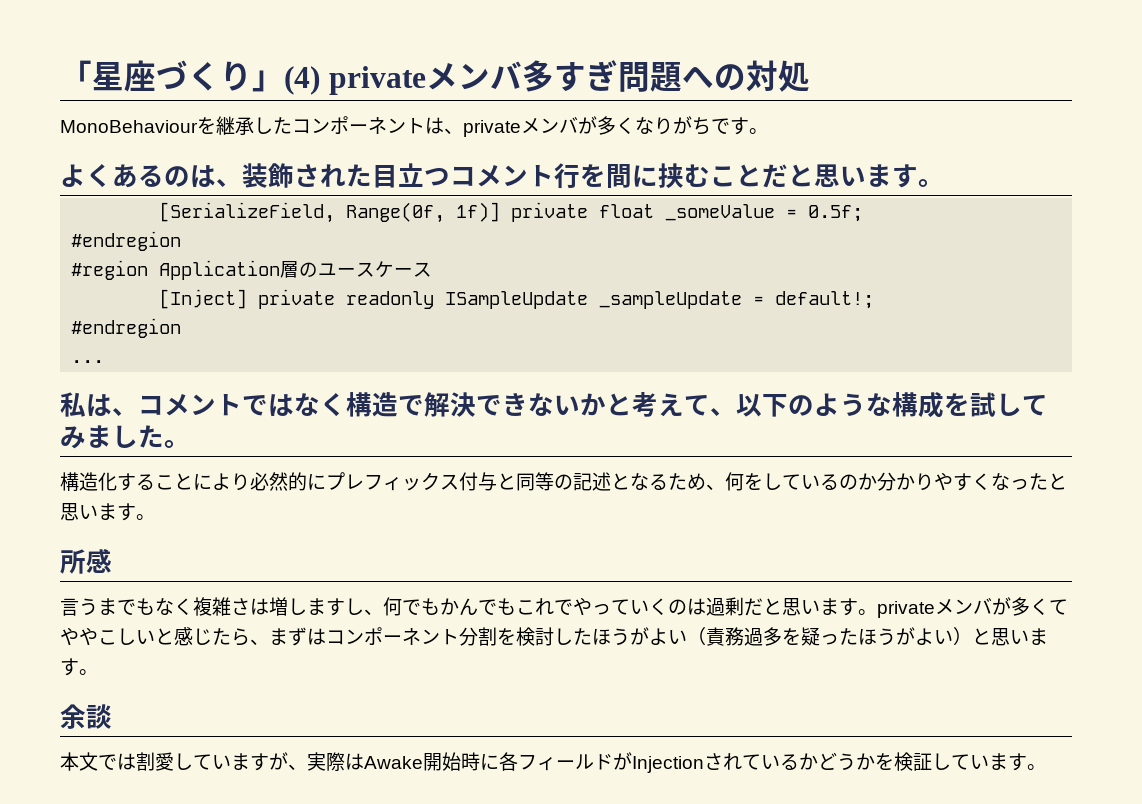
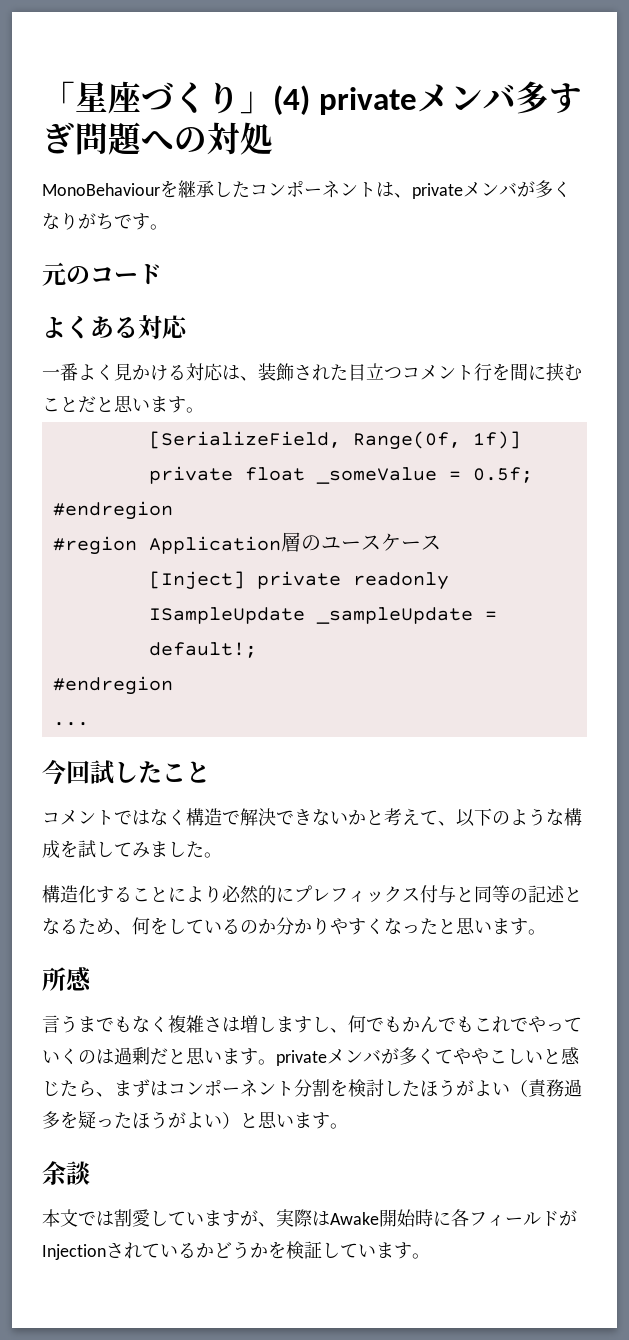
+ 元のコード
- よくあるのは、装飾された目立つコメント行を間に挟むことだと思います。
+ よくある対応
+ 一番よく見かける対応は、装飾された目立つコメント行を間に挟むことだと思います。
- 私は、コメントではなく構造で解決できないかと考えて、以下のような構成を試してみました。
+ 今回試したこと
+ コメントではなく構造で解決できないかと考えて、以下のような構成を試してみました。

